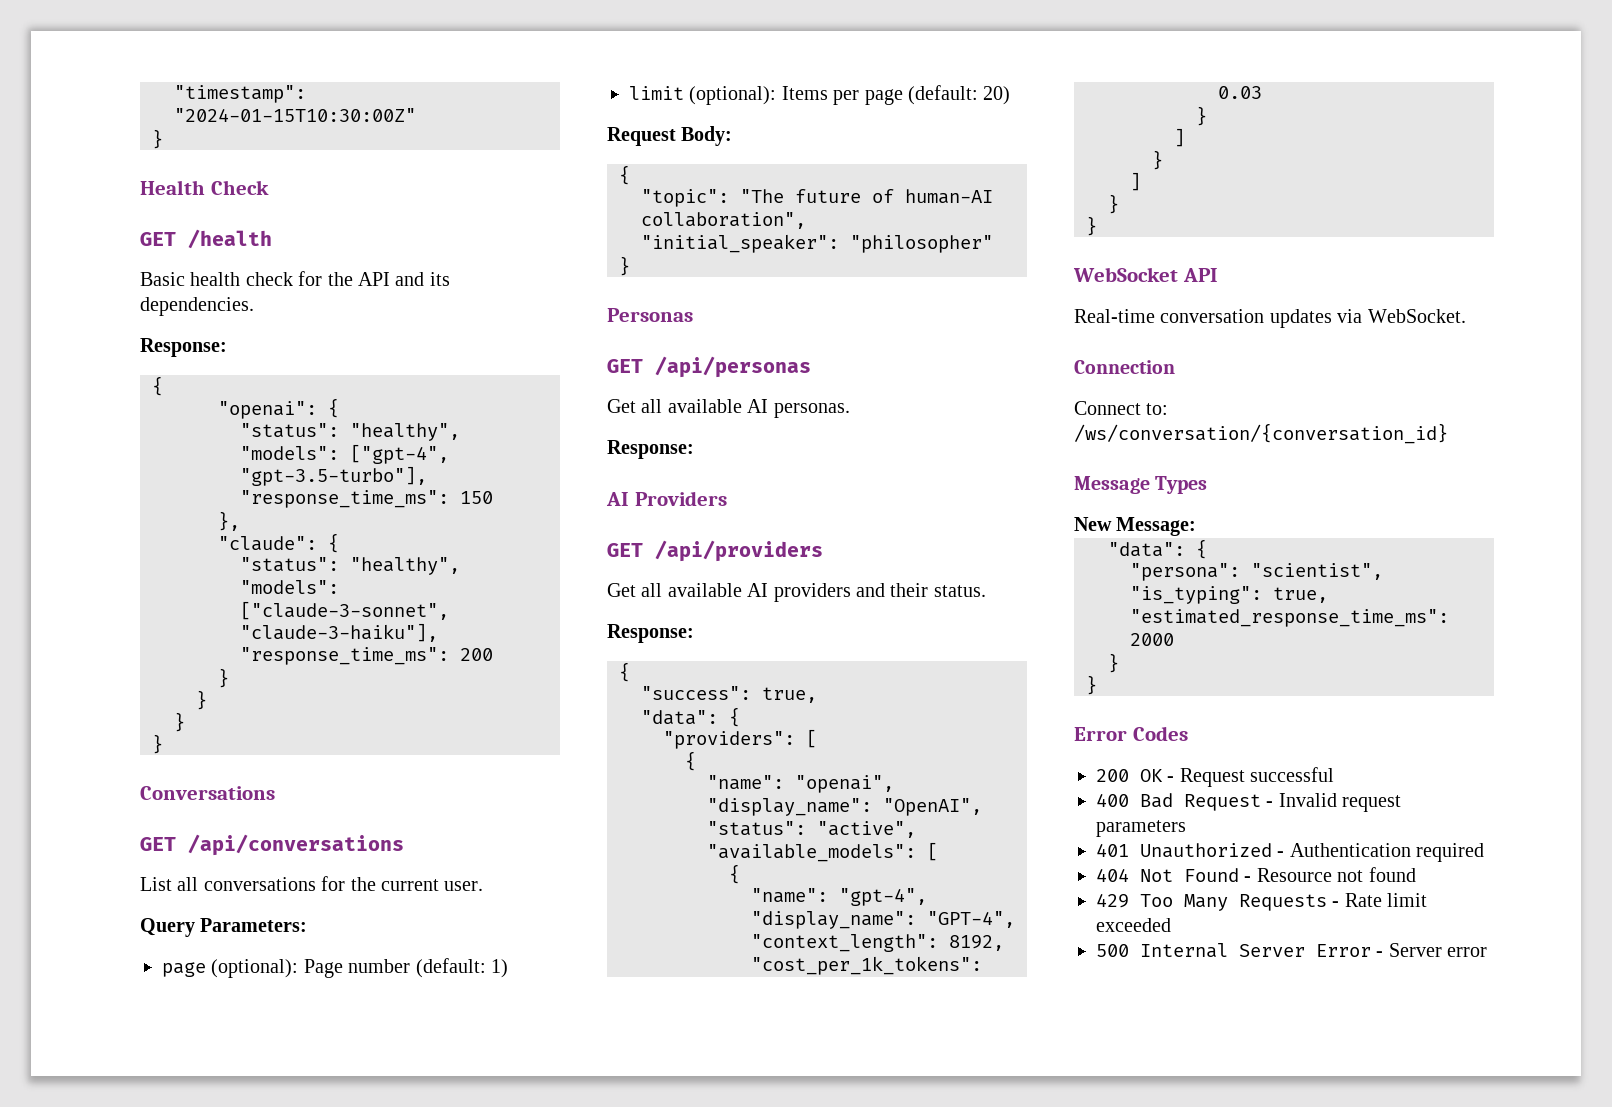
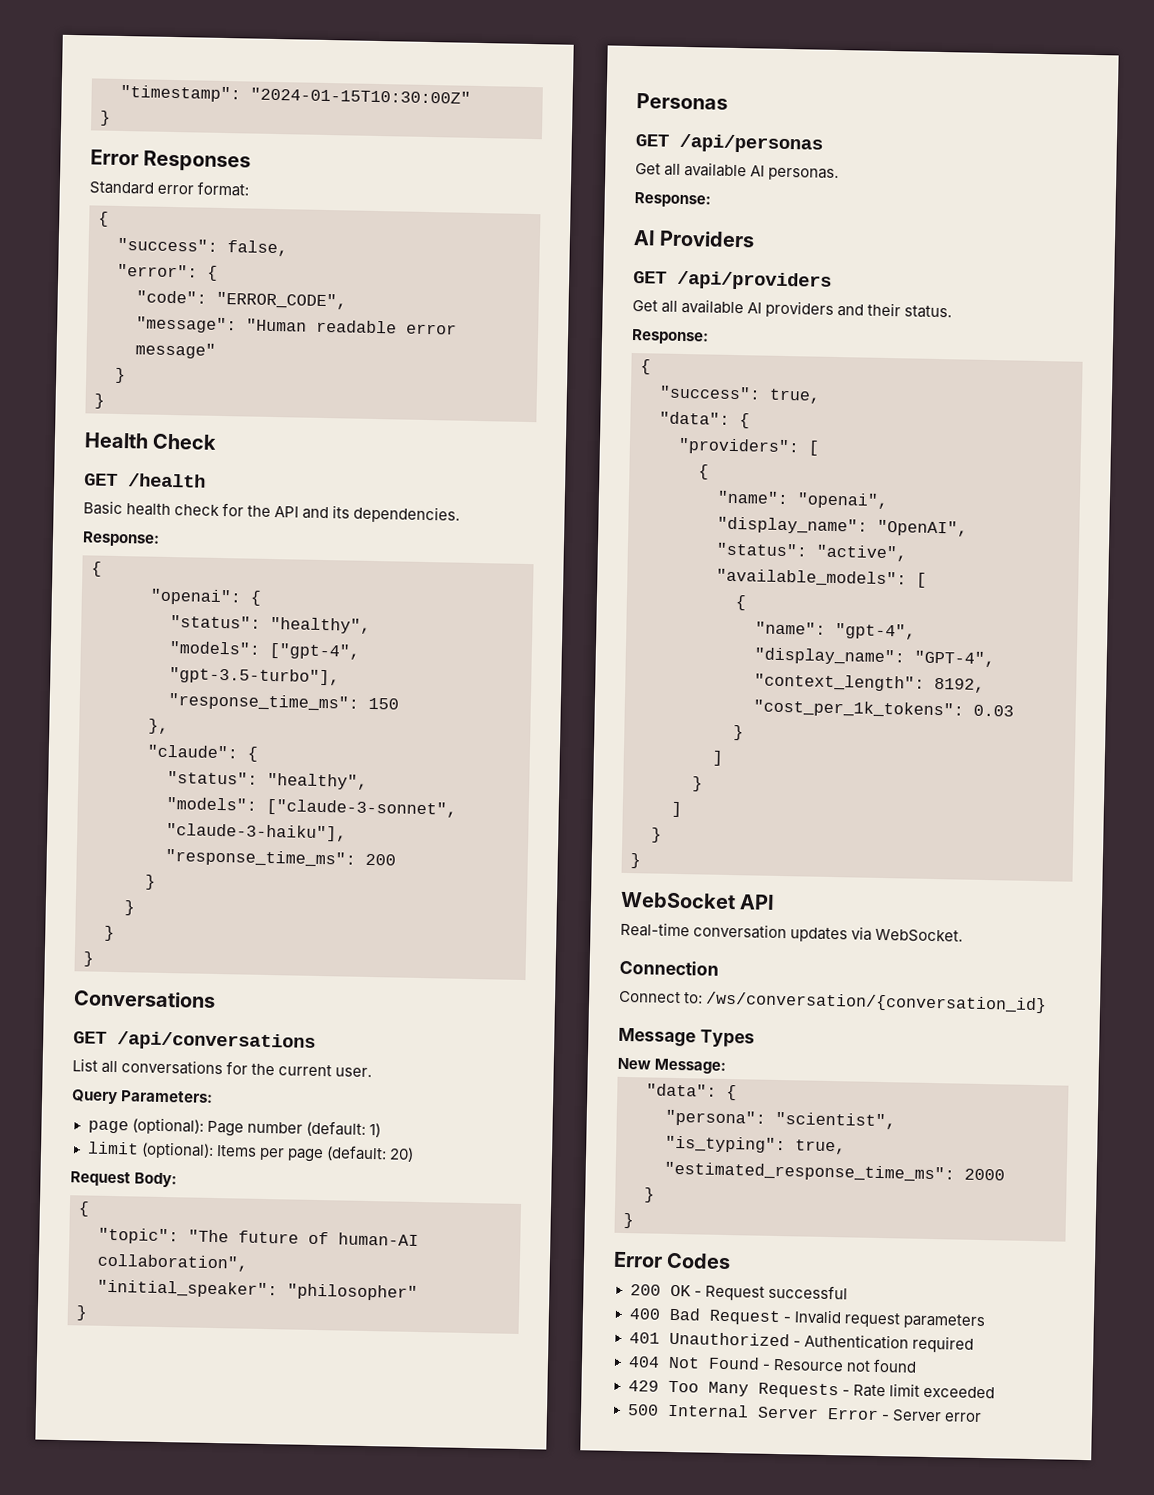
+ Error Responses
+ Standard error format:
+ {
+ "success": false,
+ "error": {
+ "code": "ERROR_CODE",
+ "message": "Human readable error message"
+ }
+ }

